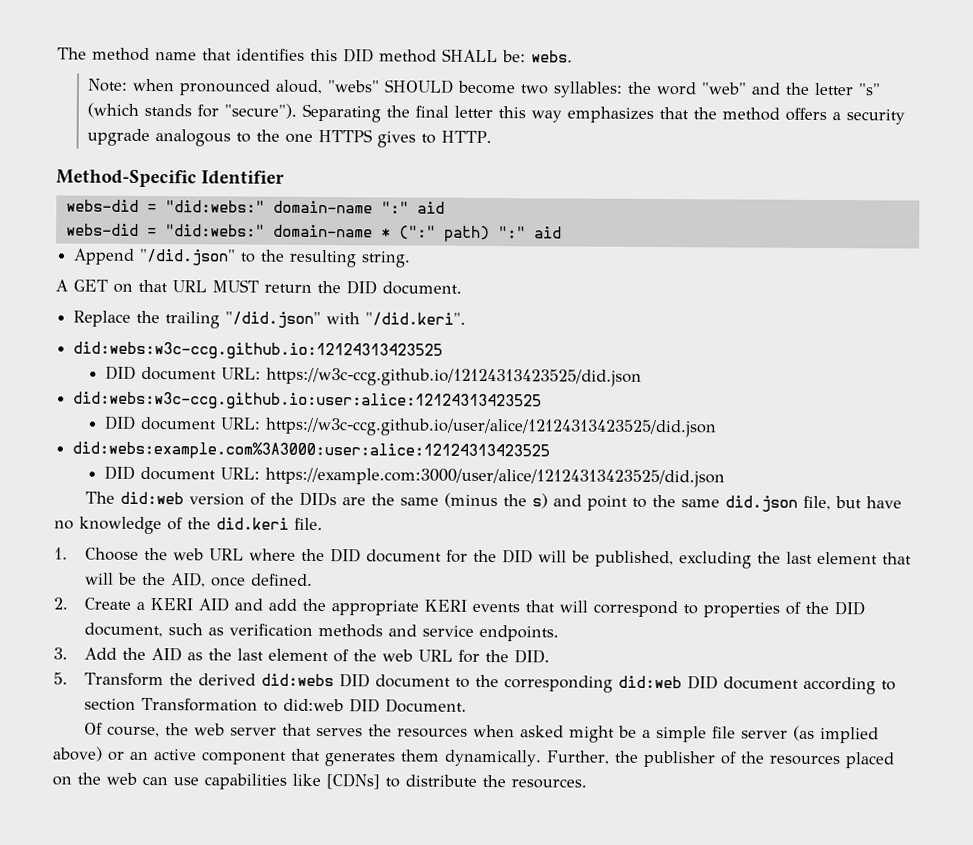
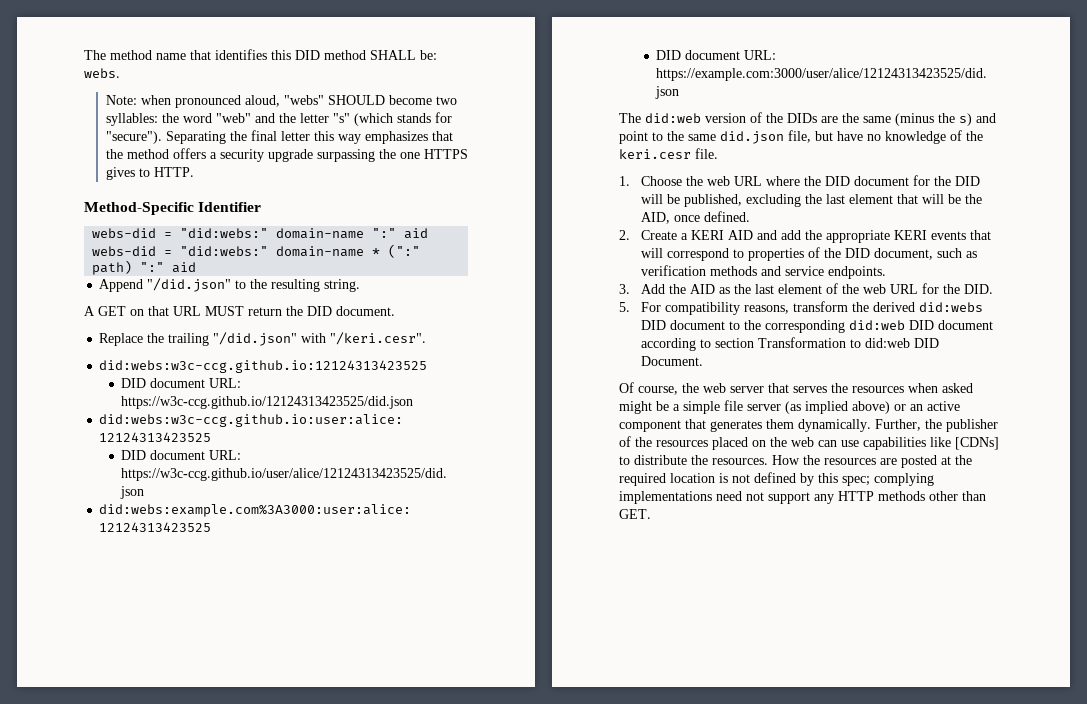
- Separating the final letter this way emphasizes that the method offers a security upgrade analogous to the one HTTPS gives to HTTP.
+ Separating the final letter this way emphasizes that the method offers a security upgrade surpassing the one HTTPS gives to HTTP.
- Replace the trailing "/did.json" with "/did.keri".
+ Replace the trailing "/did.json" with "/keri.cesr".
- The did:web version of the DIDs are the same (minus the s) and point to the same did.json file, but have no knowledge of the did.keri file.
+ The did:web version of the DIDs are the same (minus the s) and point to the same did.json file, but have no knowledge of the keri.cesr file.
- 5. Transform the derived did:webs DID document to the corresponding did:web DID document according to section Transformation to did:web DID Document.
+ 5. For compatibility reasons, transform the derived did:webs DID document to the corresponding did:web DID document according to section Transformation to did:web DID Document.
+ How the resources are posted at the required location is not defined by this spec; complying implementations need not support any HTTP methods other than GET.

